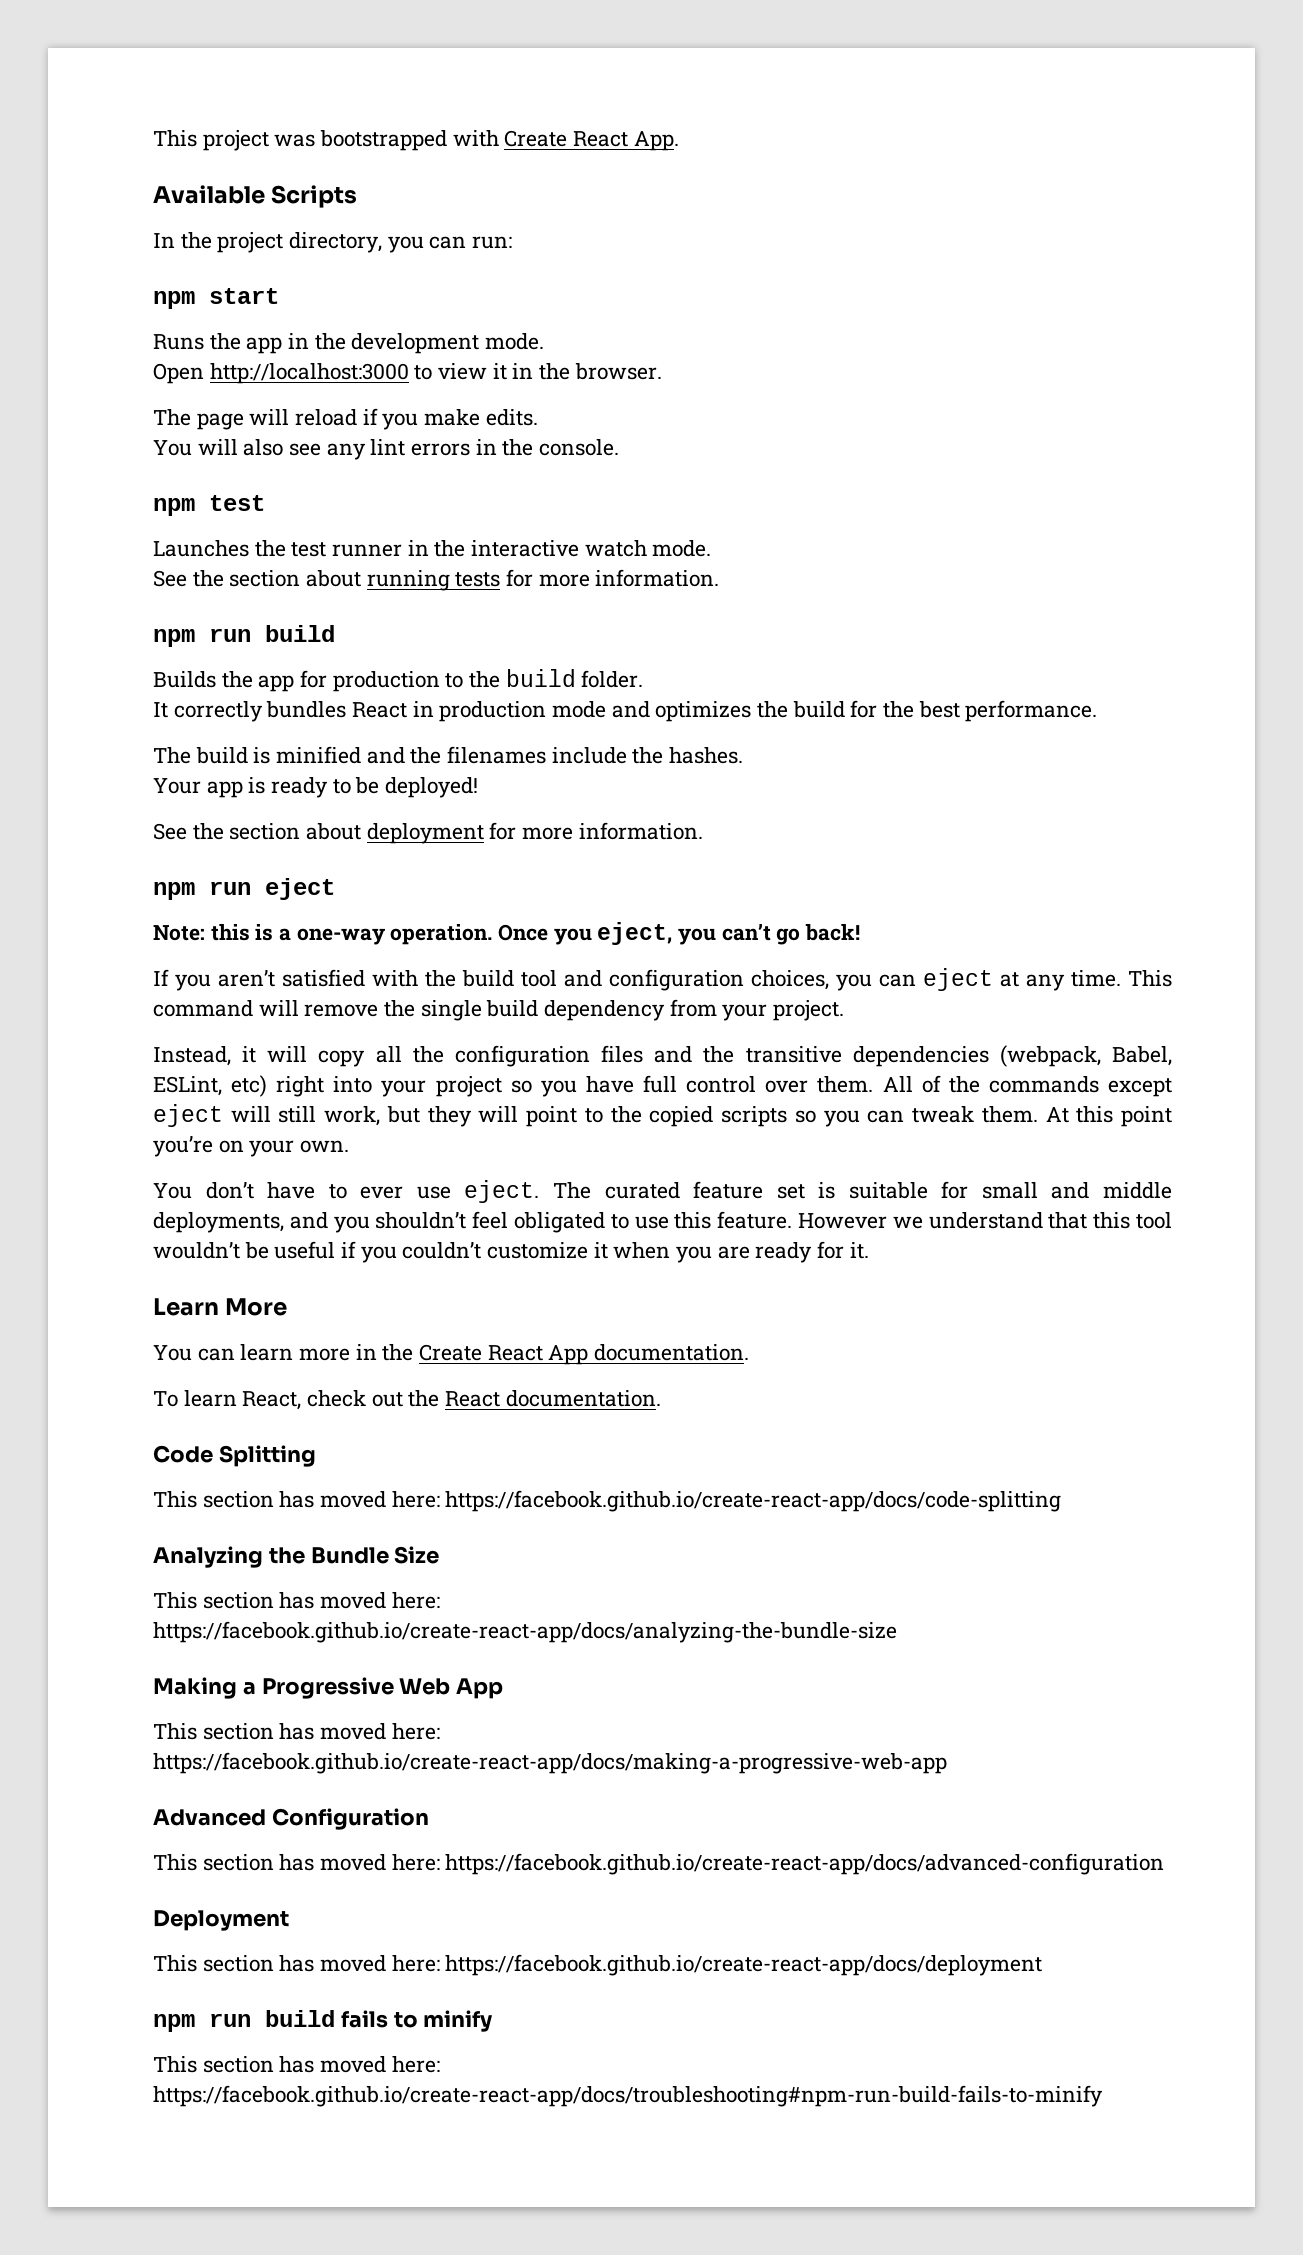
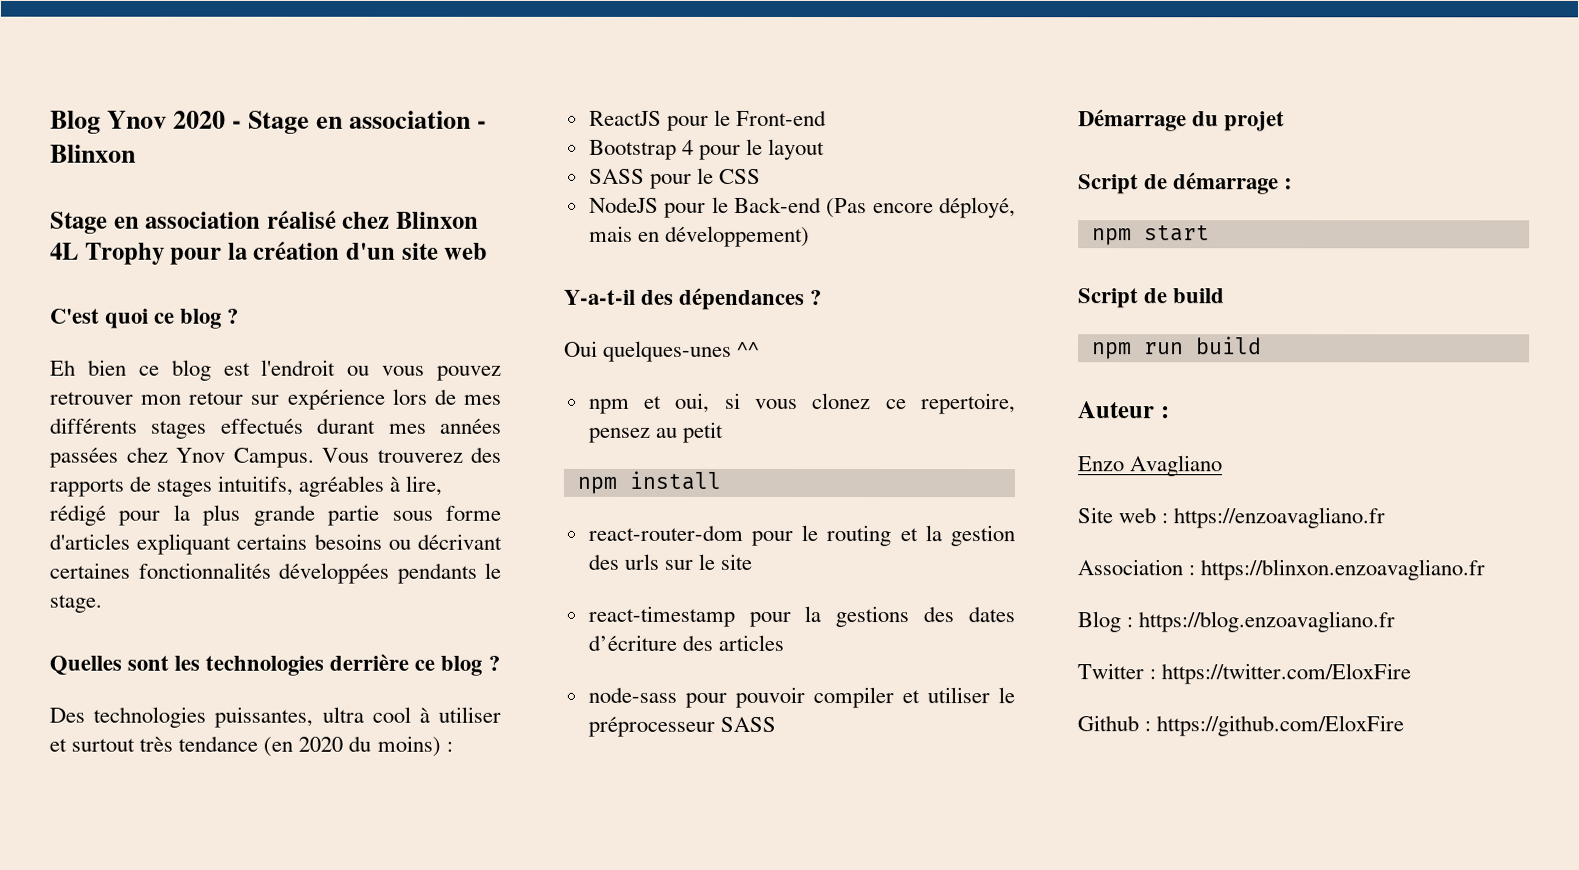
- This project was bootstrapped with Create React App.
- Available Scripts
- In the project directory, you can run:
+ Blog Ynov 2020 - Stage en association - Blinxon
+ Stage en association réalisé chez Blinxon 4L Trophy pour la création d'un site web
+ C'est quoi ce blog ?
+ Eh bien ce blog est l'endroit ou vous pouvez retrouver mon retour sur expérience lors de mes différents stages effectués durant mes années passées chez Ynov Campus. Vous trouverez des rapports de stages intuitifs, agréables à lire, rédigé pour la plus grande partie sous forme d'articles expliquant certains besoins ou décrivant certaines fonctionnalités développées pendants le stage.
+ Quelles sont les technologies derrière ce blog ?
+ Des technologies puissantes, ultra cool à utiliser et surtout très tendance (en 2020 du moins) :
+ ReactJS pour le Front-end
+ Bootstrap 4 pour le layout
+ SASS pour le CSS
+ NodeJS pour le Back-end (Pas encore déployé, mais en développement)
+ Y-a-t-il des dépendances ?
+ Oui quelques-unes ^^
+ npm et oui, si vous clonez ce repertoire, pensez au petit
+ npm install
+ react-router-dom pour le routing et la gestion des urls sur le site
+ react-timestamp pour la gestions des dates d’écriture des articles
+ node-sass pour pouvoir compiler et utiliser le préprocesseur SASS
+ Démarrage du projet
+ Script de démarrage :
  npm start
- Runs the app in the development mode.
- Open http://localhost:3000 to view it in the browser.
- The page will reload if you make edits.
- You will also see any lint errors in the console.
- npm test
- Launches the test runner in the interactive watch mode.
- See the section about running tests for more information.
+ Script de build
  npm run build
- Builds the app for production to the build folder.
- It correctly bundles React in production mode and optimizes the build for the best performance.
- The build is minified and the filenames include the hashes.
- Your app is ready to be deployed!
- See the section about deployment for more information.
- npm run eject
- Note: this is a one-way operation. Once you eject, you can’t go back!
- If you aren’t satisfied with the build tool and configuration choices, you can eject at any time. This command will remove the single build dependency from your project.
- Instead, it will copy all the configuration files and the transitive dependencies (webpack, Babel, ESLint, etc) right into your project so you have full control over them. All of the commands except eject will still work, but they will point to the copied scripts so you can tweak them. At this point you’re on your own.
- You don’t have to ever use eject. The curated feature set is suitable for small and middle deployments, and you shouldn’t feel obligated to use this feature. However we understand that this tool wouldn’t be useful if you couldn’t customize it when you are ready for it.
- Learn More
- You can learn more in the Create React App documentation.
- To learn React, check out the React documentation.
- Code Splitting
- This section has moved here: https://facebook.github.io/create-react-app/docs/code-splitting
- Analyzing the Bundle Size
- This section has moved here: https://facebook.github.io/create-react-app/docs/analyzing-the-bundle-size
- Making a Progressive Web App
- This section has moved here: https://facebook.github.io/create-react-app/docs/making-a-progressive-web-app
- Advanced Configuration
- This section has moved here: https://facebook.github.io/create-react-app/docs/advanced-configuration
- Deployment
- This section has moved here: https://facebook.github.io/create-react-app/docs/deployment
- npm run build fails to minify
- This section has moved here: https://facebook.github.io/create-react-app/docs/troubleshooting#npm-run-build-fails-to-minify
+ Auteur :
+ Enzo Avagliano
+ Site web : https://enzoavagliano.fr
+ Association : https://blinxon.enzoavagliano.fr
+ Blog : https://blog.enzoavagliano.fr
+ Twitter : https://twitter.com/EloxFire
+ Github : https://github.com/EloxFire

